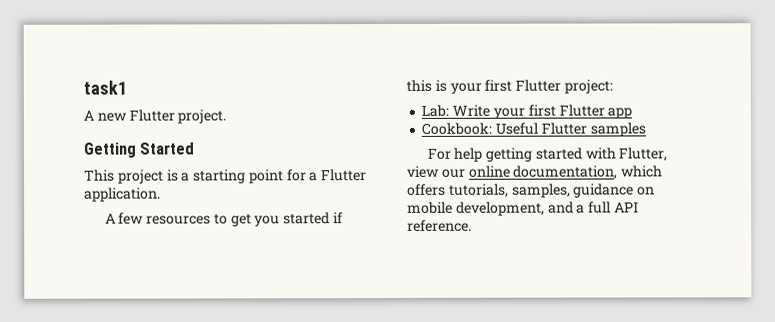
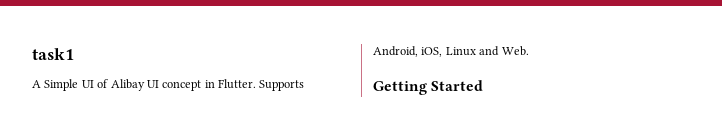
- A new Flutter project.
+ A Simple UI of Alibay UI concept in Flutter. Supports Android, iOS, Linux and Web.
  Getting Started
- This project is a starting point for a Flutter application.
- A few resources to get you started if this is your first Flutter project:
- Lab: Write your first Flutter app
- Cookbook: Useful Flutter samples
- For help getting started with Flutter, view our online documentation, which offers tutorials, samples, guidance on mobile development, and a full API reference.

